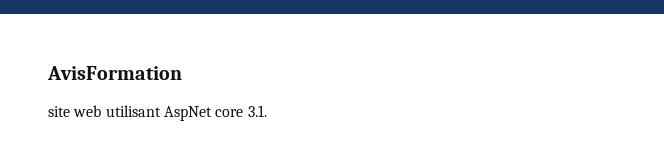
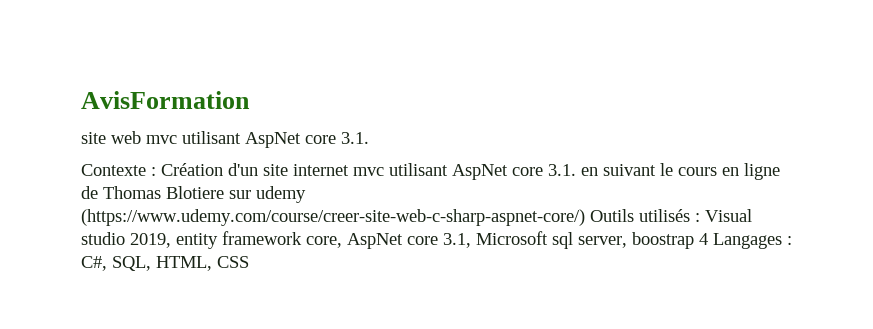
- site web utilisant AspNet core 3.1.
+ site web mvc utilisant AspNet core 3.1.
+ Contexte : Création d'un site internet mvc utilisant AspNet core 3.1. en suivant le cours en ligne de Thomas Blotiere sur udemy (https://www.udemy.com/course/creer-site-web-c-sharp-aspnet-core/) Outils utilisés : Visual studio 2019, entity framework core, AspNet core 3.1, Microsoft sql server, boostrap 4 Langages : C#, SQL, HTML, CSS

